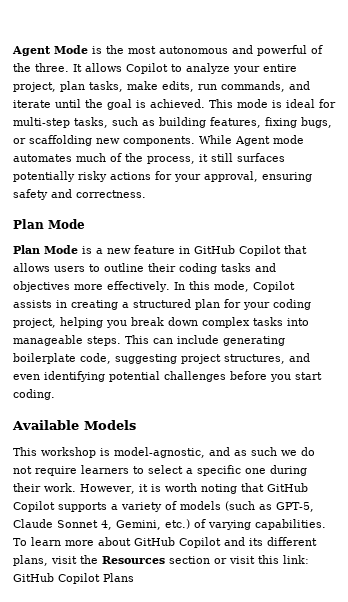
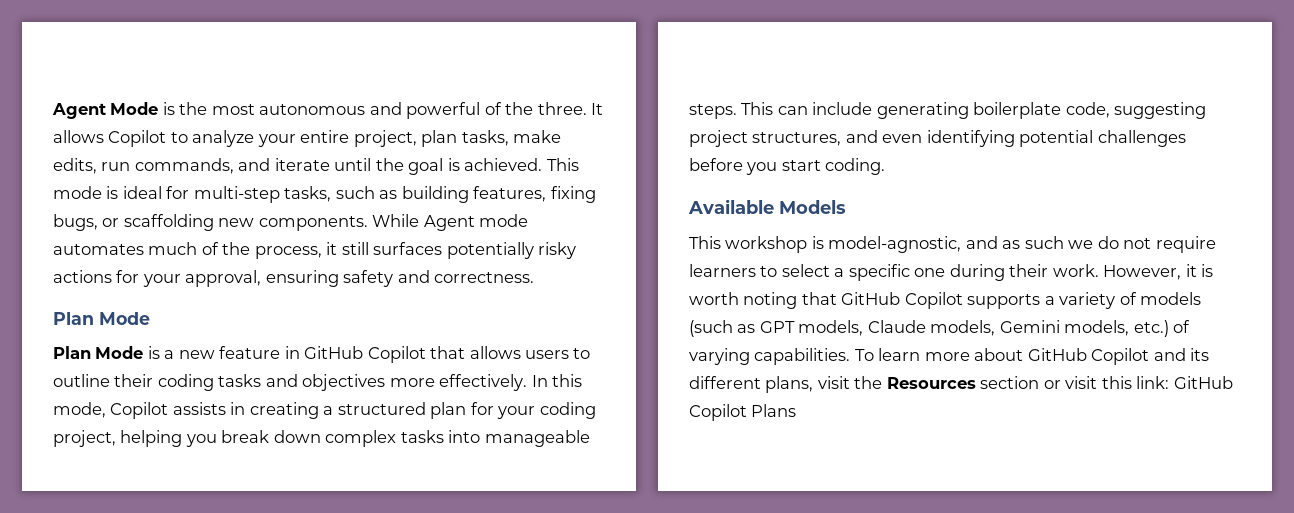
- However, it is worth noting that GitHub Copilot supports a variety of models (such as GPT-5, Claude Sonnet 4, Gemini, etc.) of varying capabilities.
+ However, it is worth noting that GitHub Copilot supports a variety of models (such as GPT models, Claude models, Gemini models, etc.) of varying capabilities.

